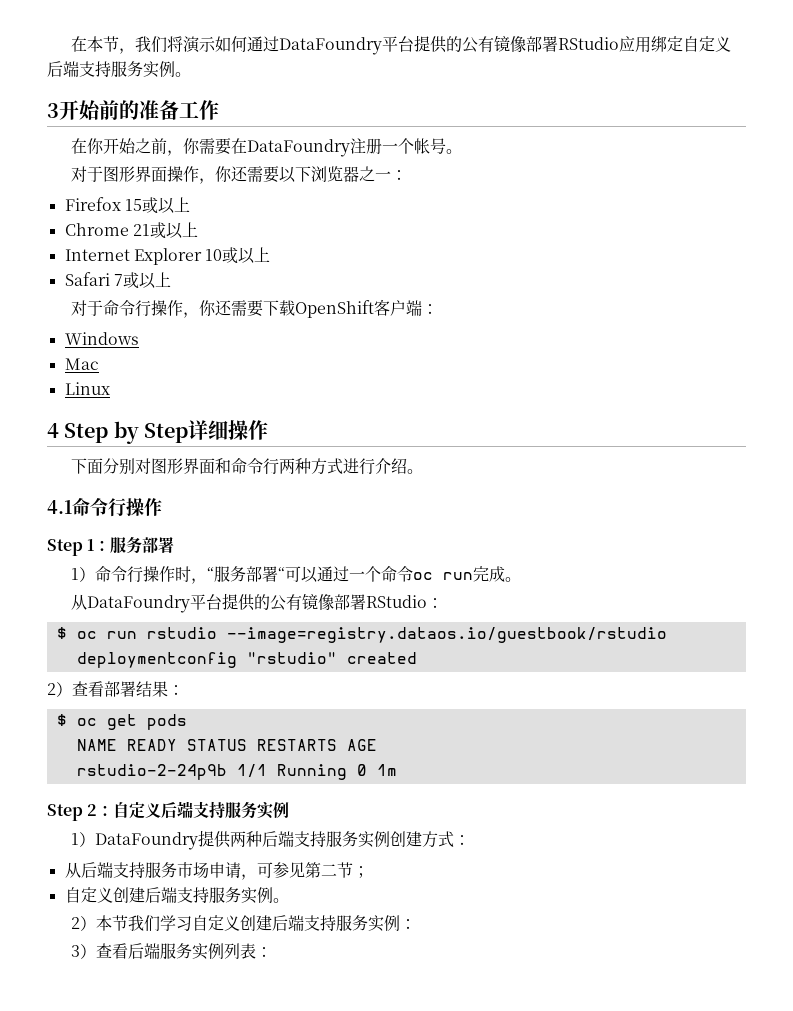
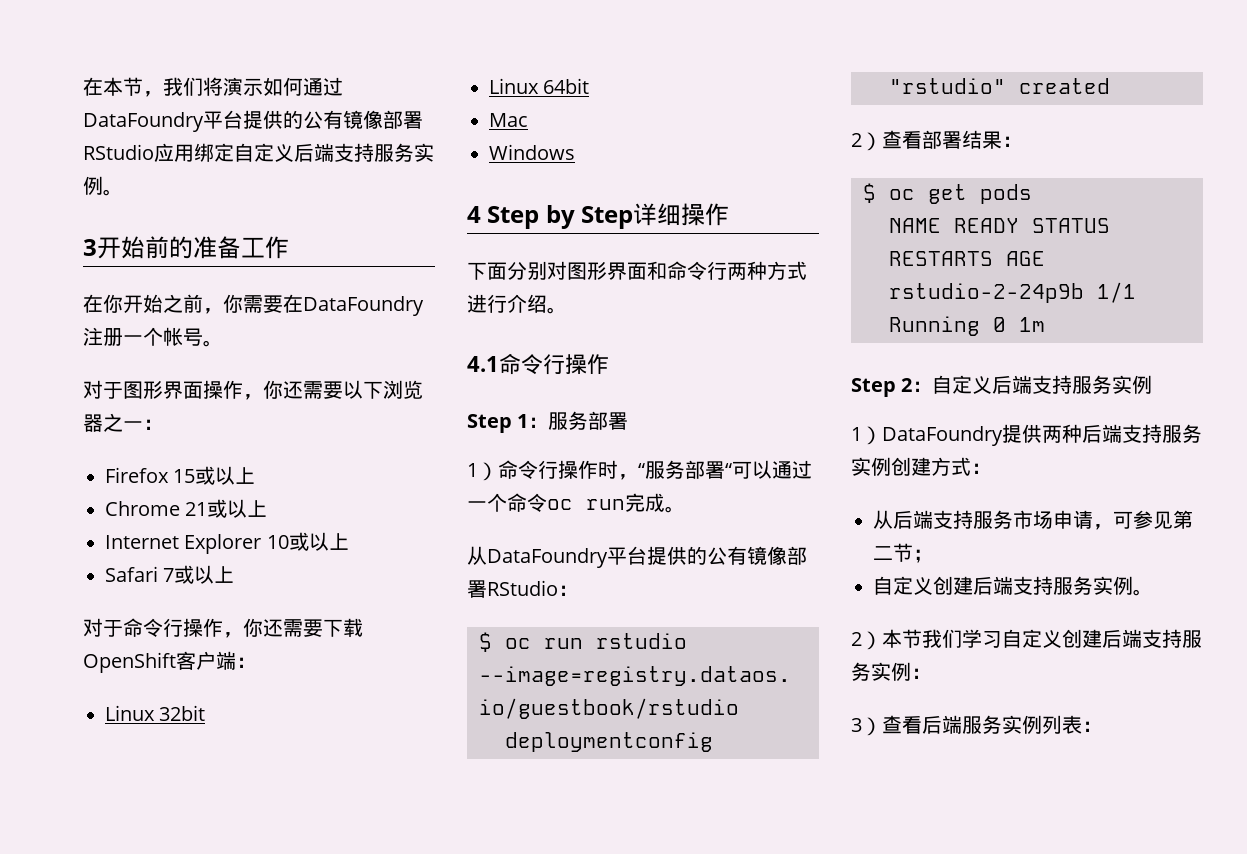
- Windows
+ Linux 32bit
+ Linux 64bit
- Linux
+ Windows

